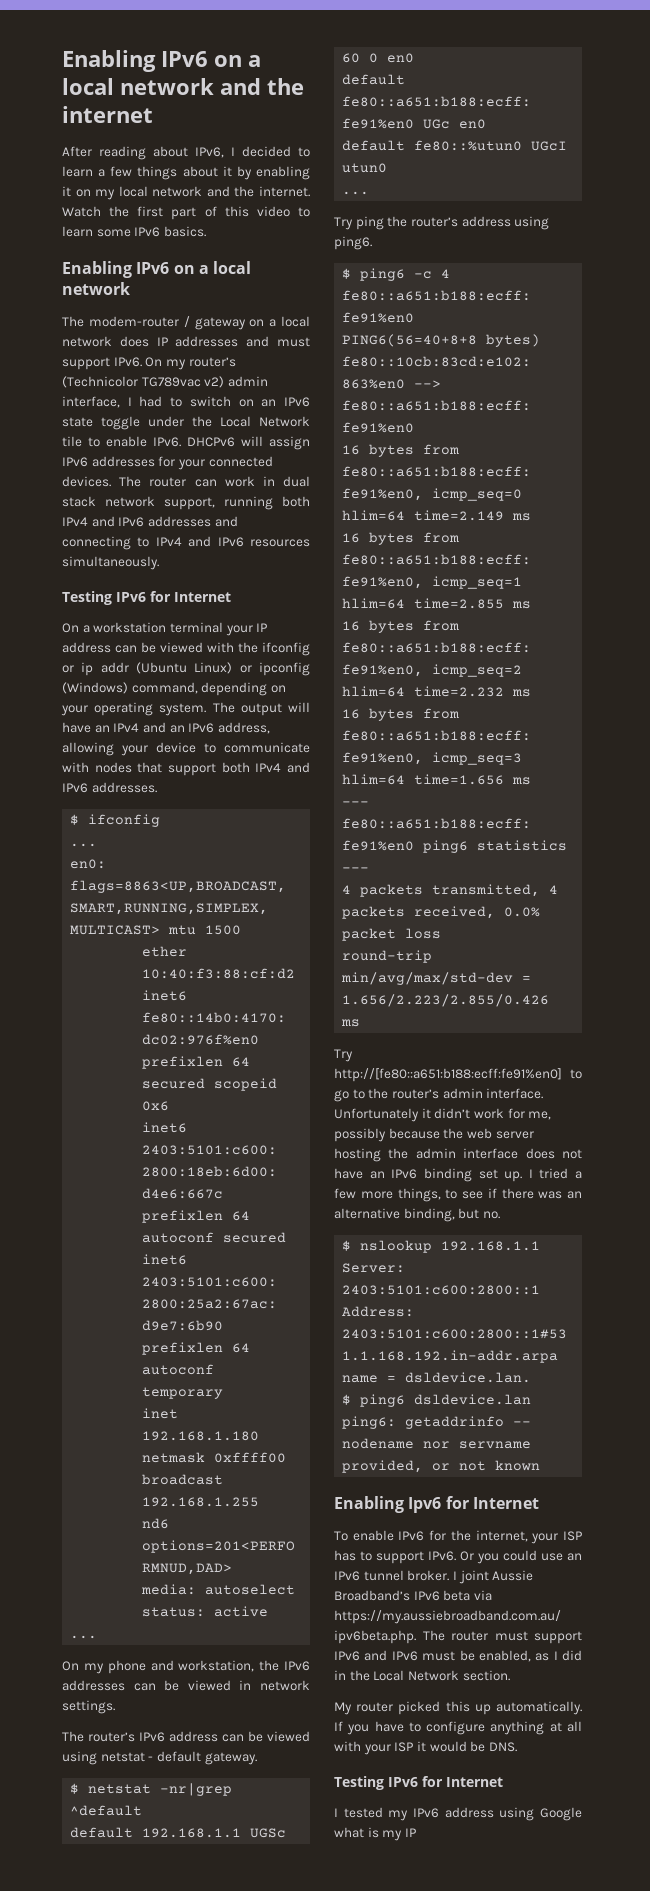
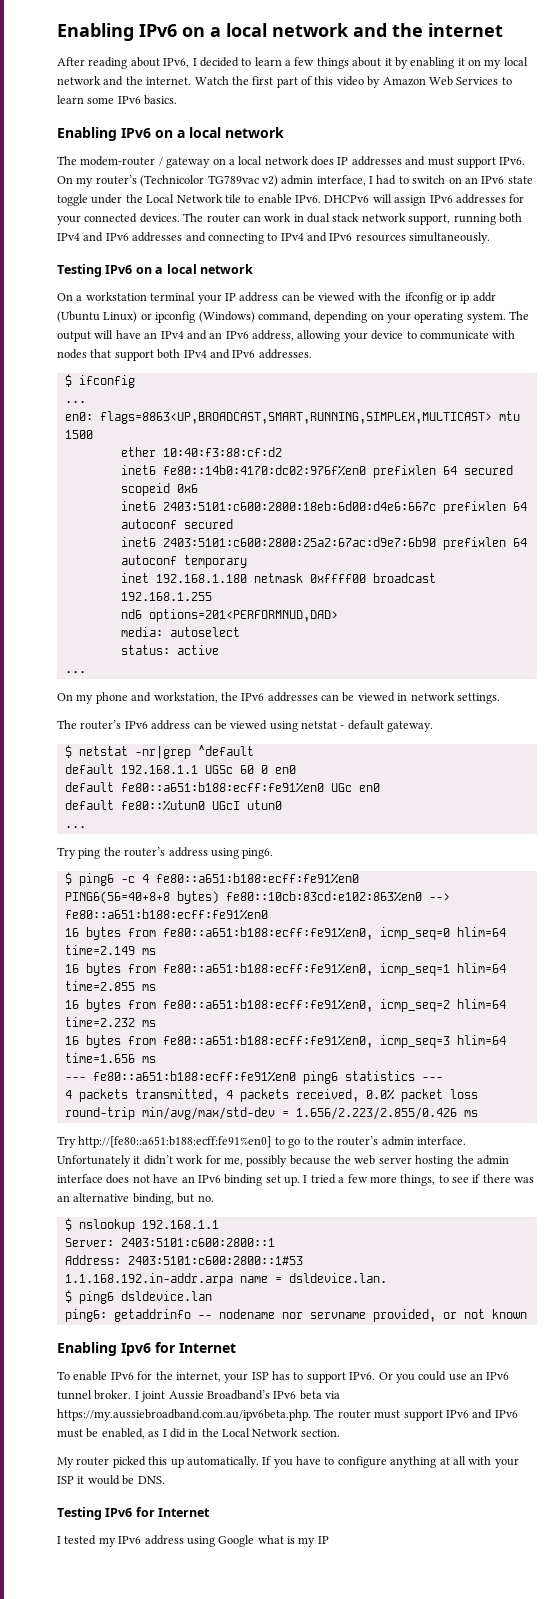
- Watch the first part of this video to learn some IPv6 basics.
+ Watch the first part of this video by Amazon Web Services to learn some IPv6 basics.
  The router can work in dual stack network support, running both IPv4 and IPv6 addresses and connecting to IPv4 and IPv6 resources simultaneously.
- Testing IPv6 for Internet
+ Testing IPv6 on a local network

